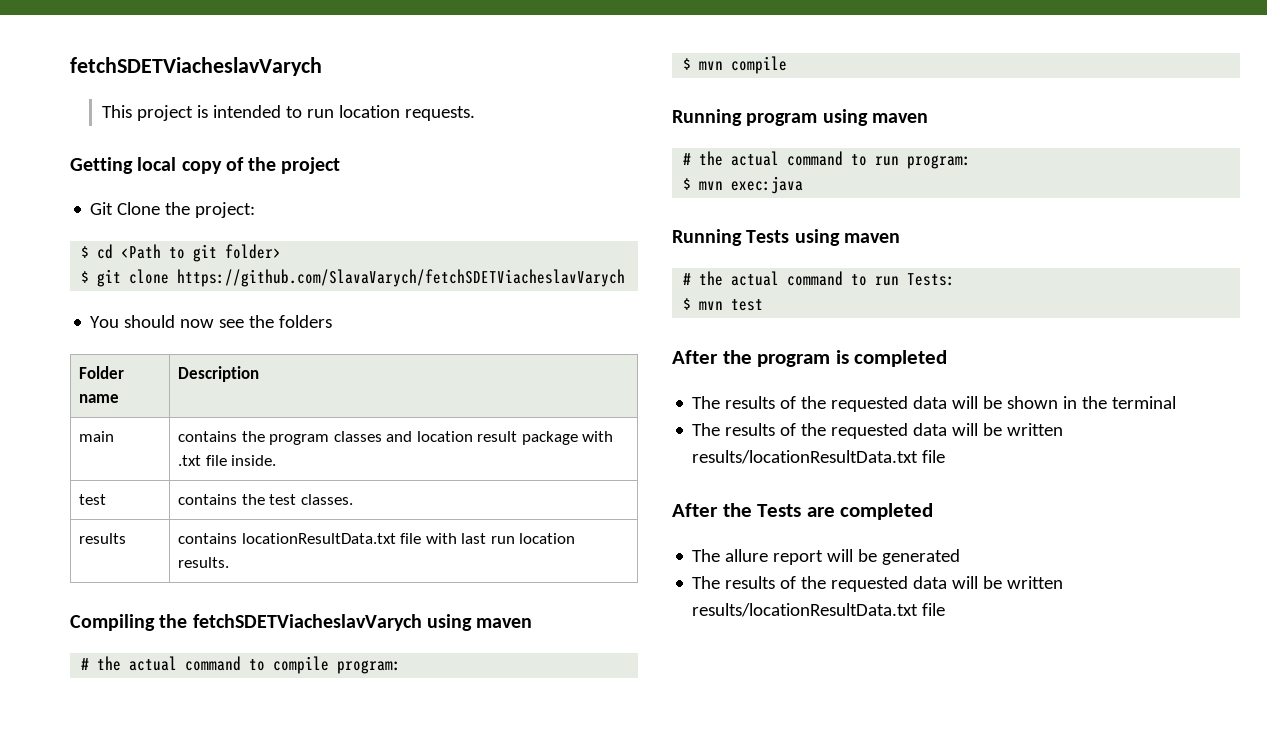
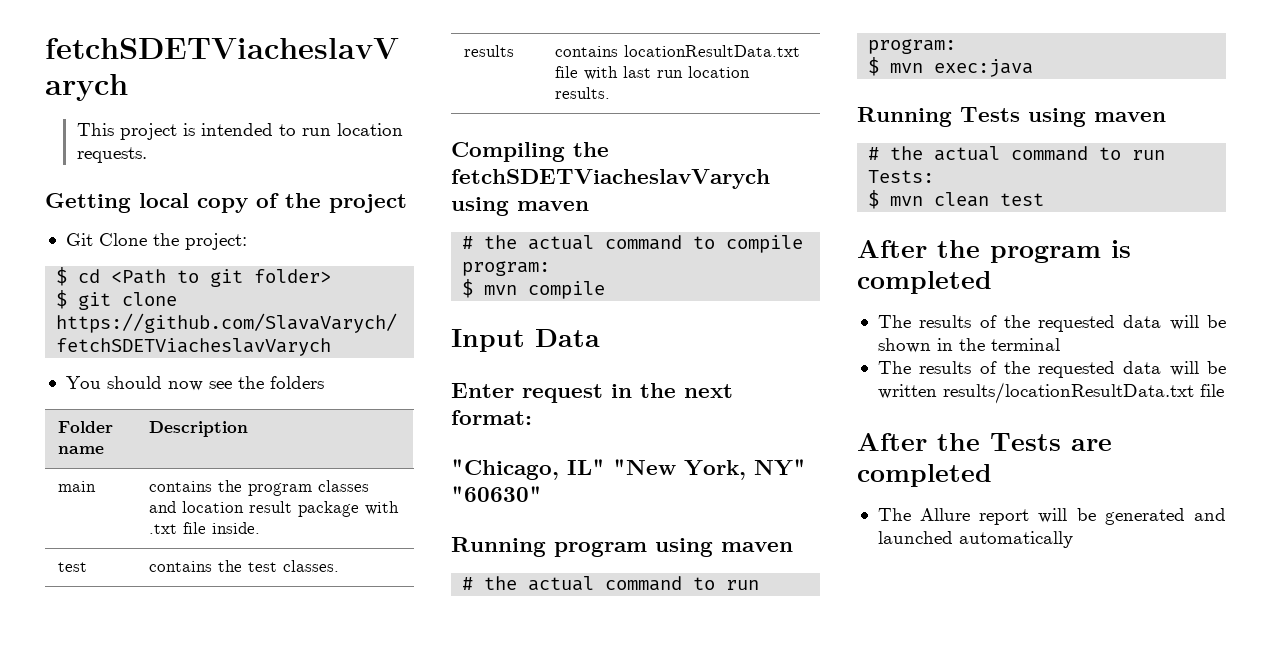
+ Input Data
+ Enter request in the next format:
+ "Chicago, IL" "New York, NY" "60630"
- $ mvn test
+ $ mvn clean test
- The allure report will be generated
- The results of the requested data will be written results/locationResultData.txt file
+ The Allure report will be generated and launched automatically

